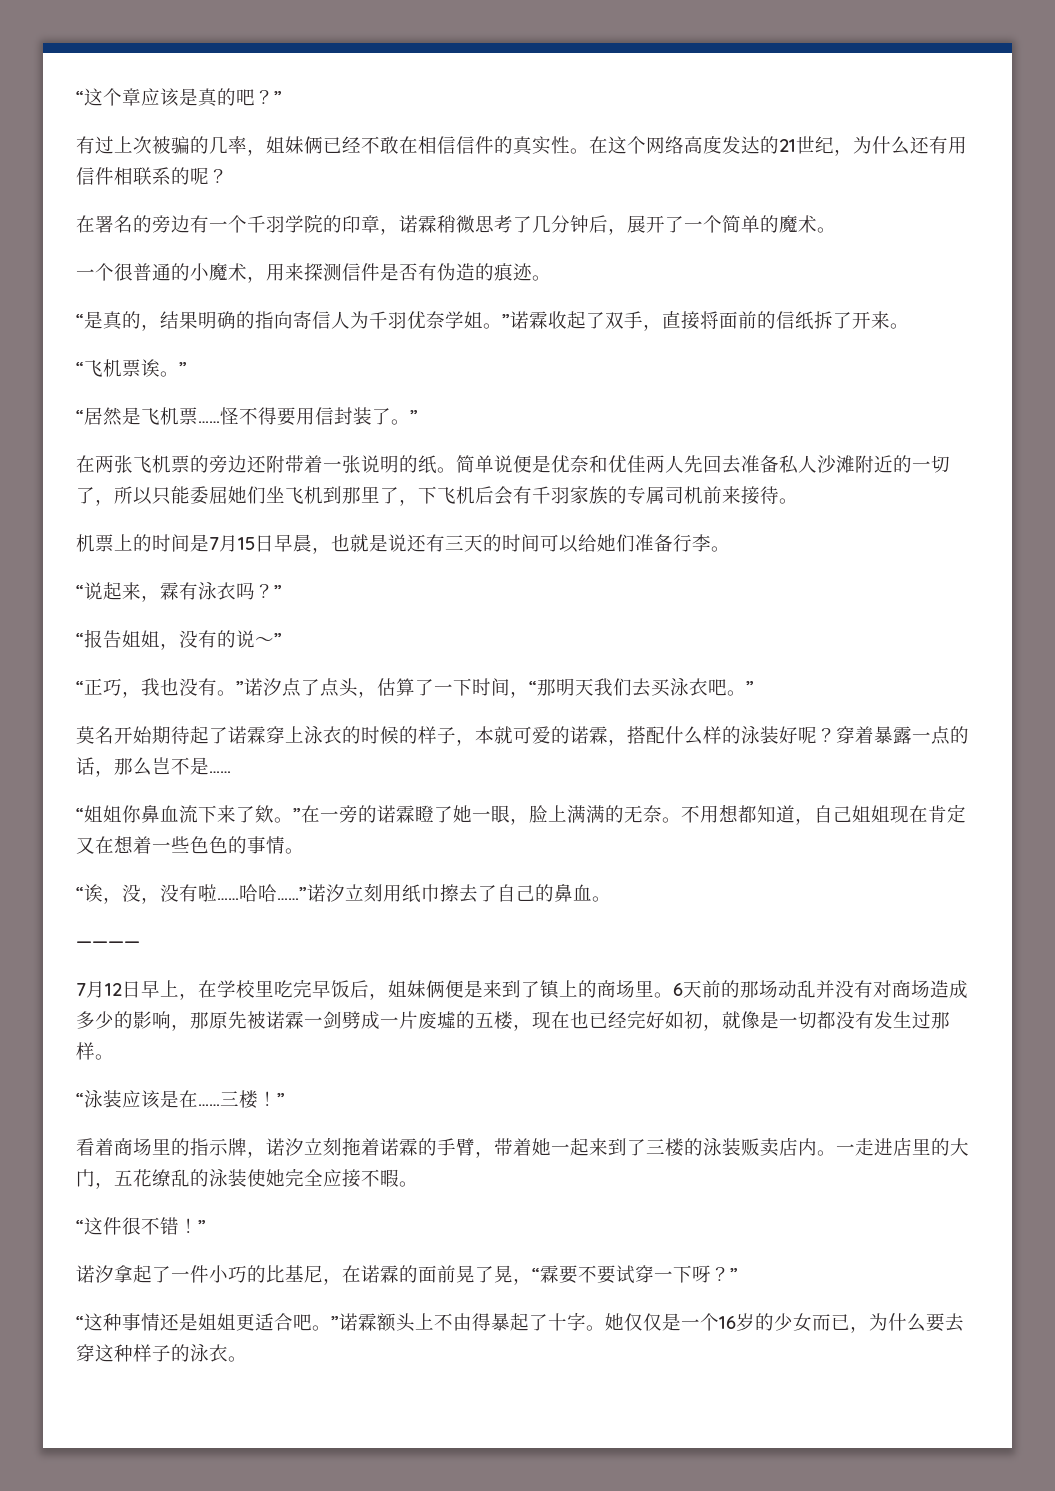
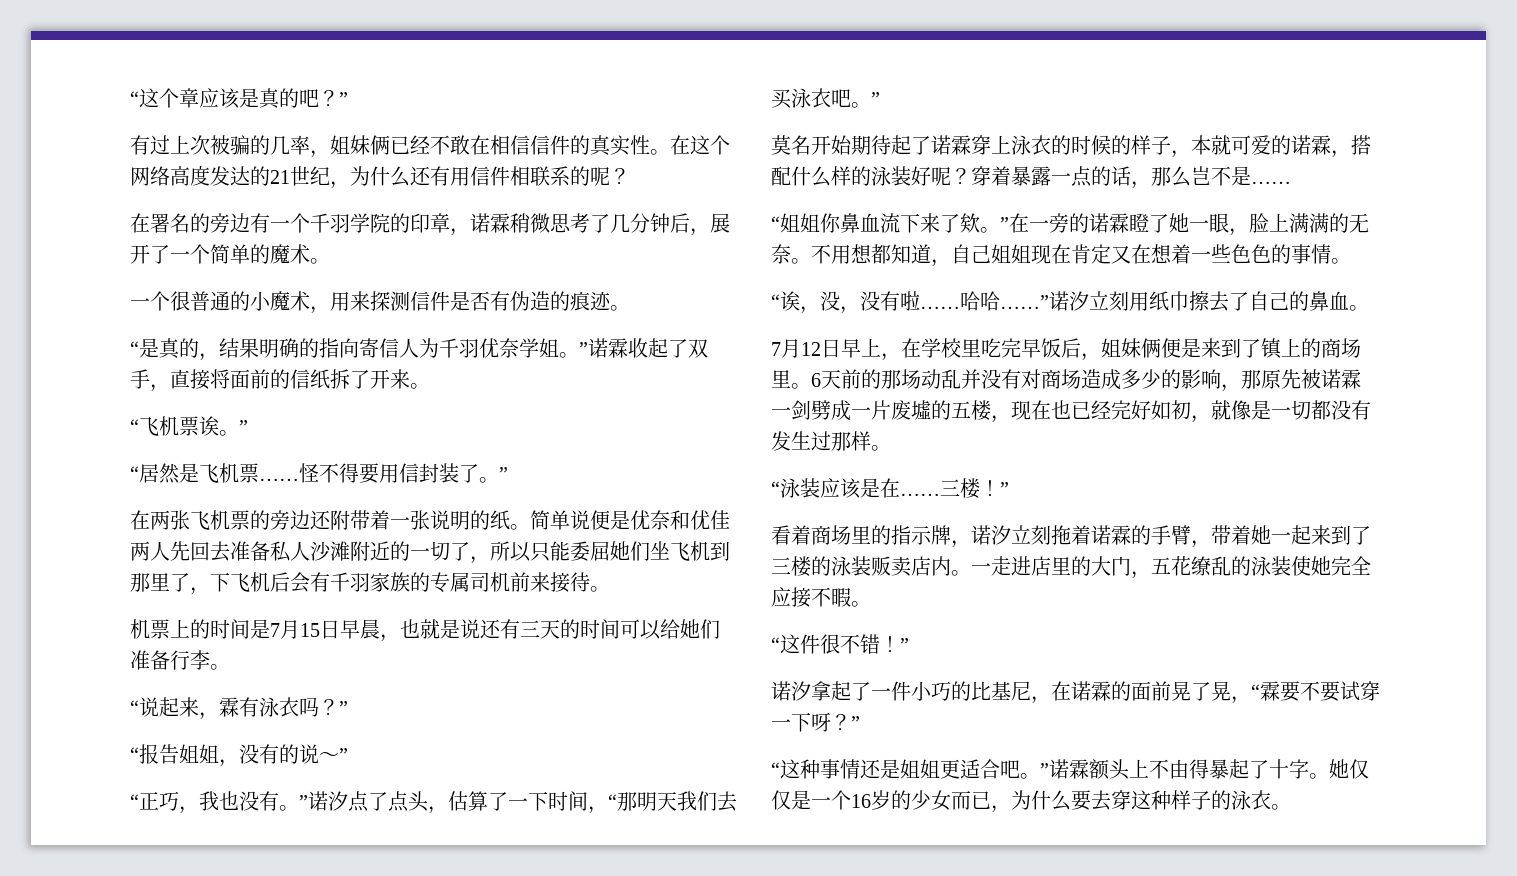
- ————

